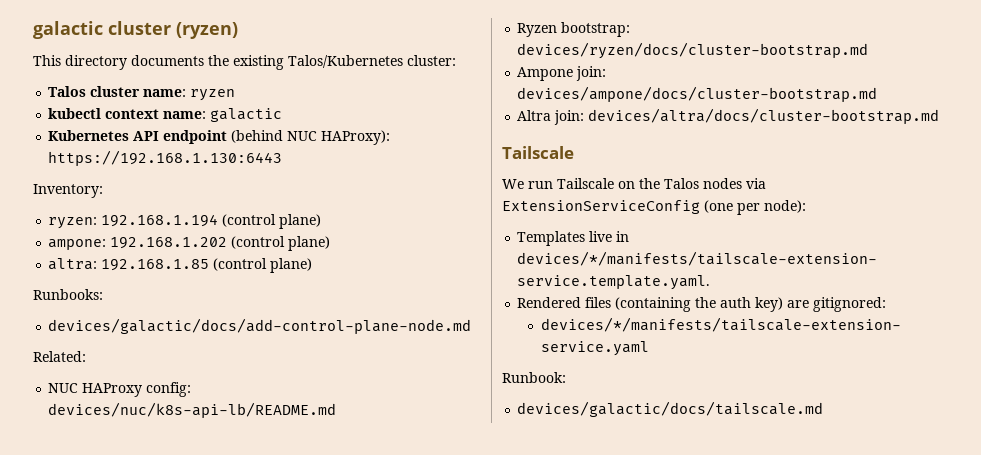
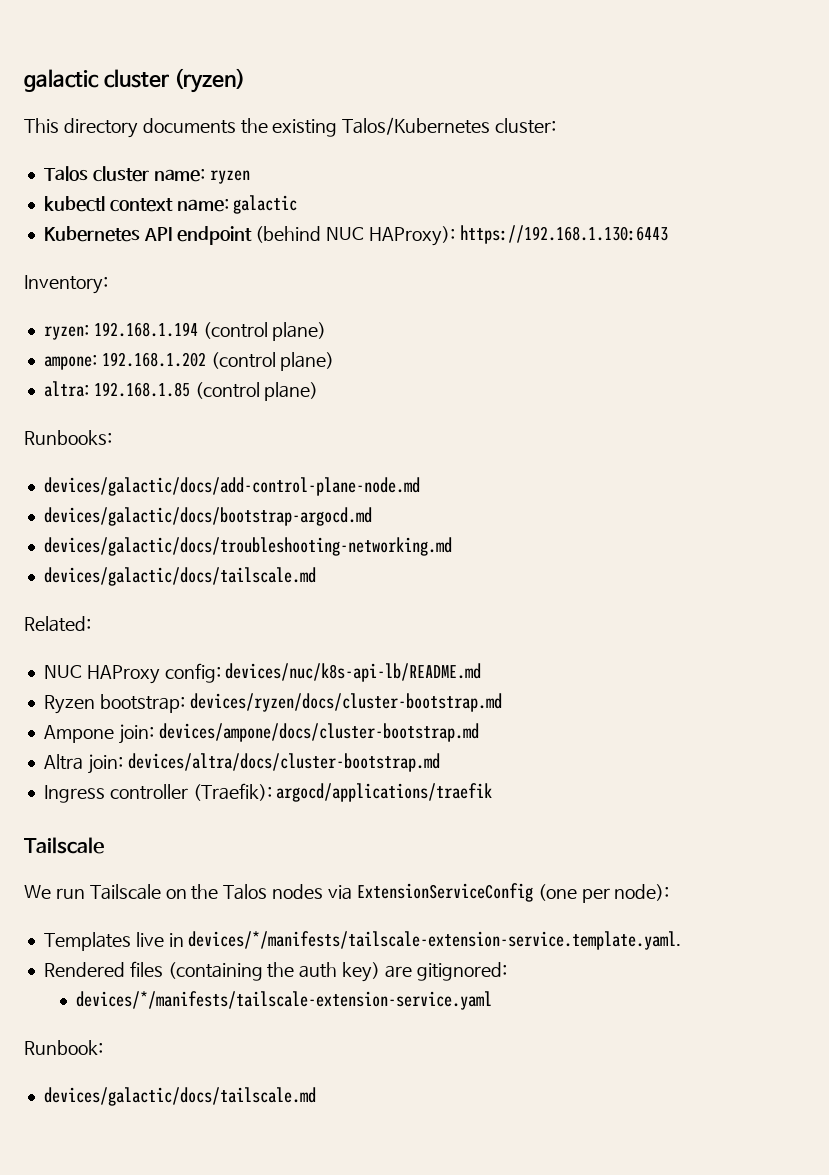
+ devices/galactic/docs/bootstrap-argocd.md
+ devices/galactic/docs/troubleshooting-networking.md
+ devices/galactic/docs/tailscale.md
+ Ingress controller (Traefik): argocd/applications/traefik

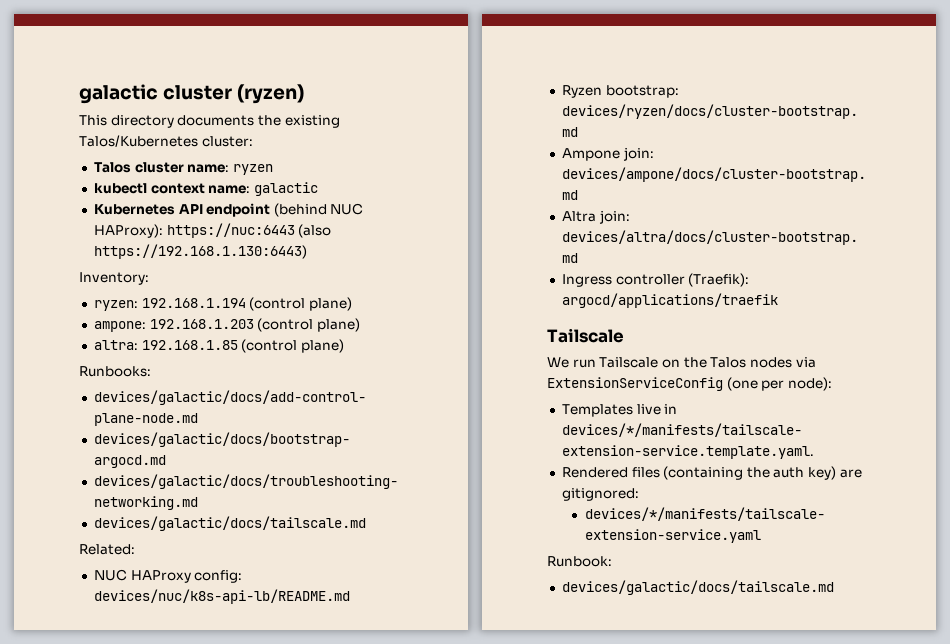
- Kubernetes API endpoint (behind NUC HAProxy): https://192.168.1.130:6443
+ Kubernetes API endpoint (behind NUC HAProxy): https://nuc:6443 (also https://192.168.1.130:6443)
- ampone: 192.168.1.202 (control plane)
+ ampone: 192.168.1.203 (control plane)

